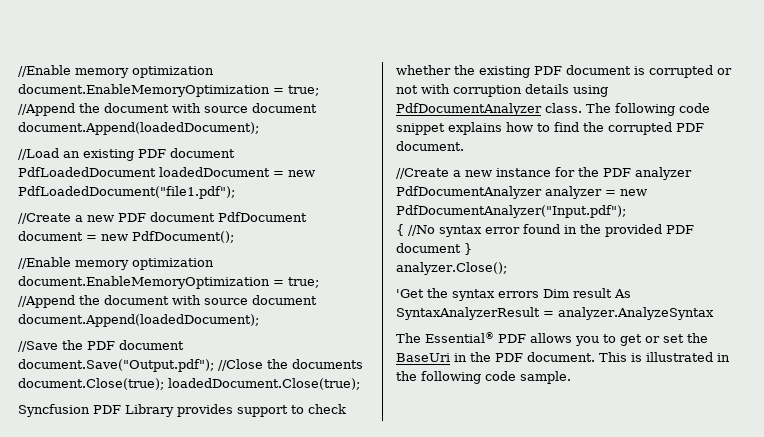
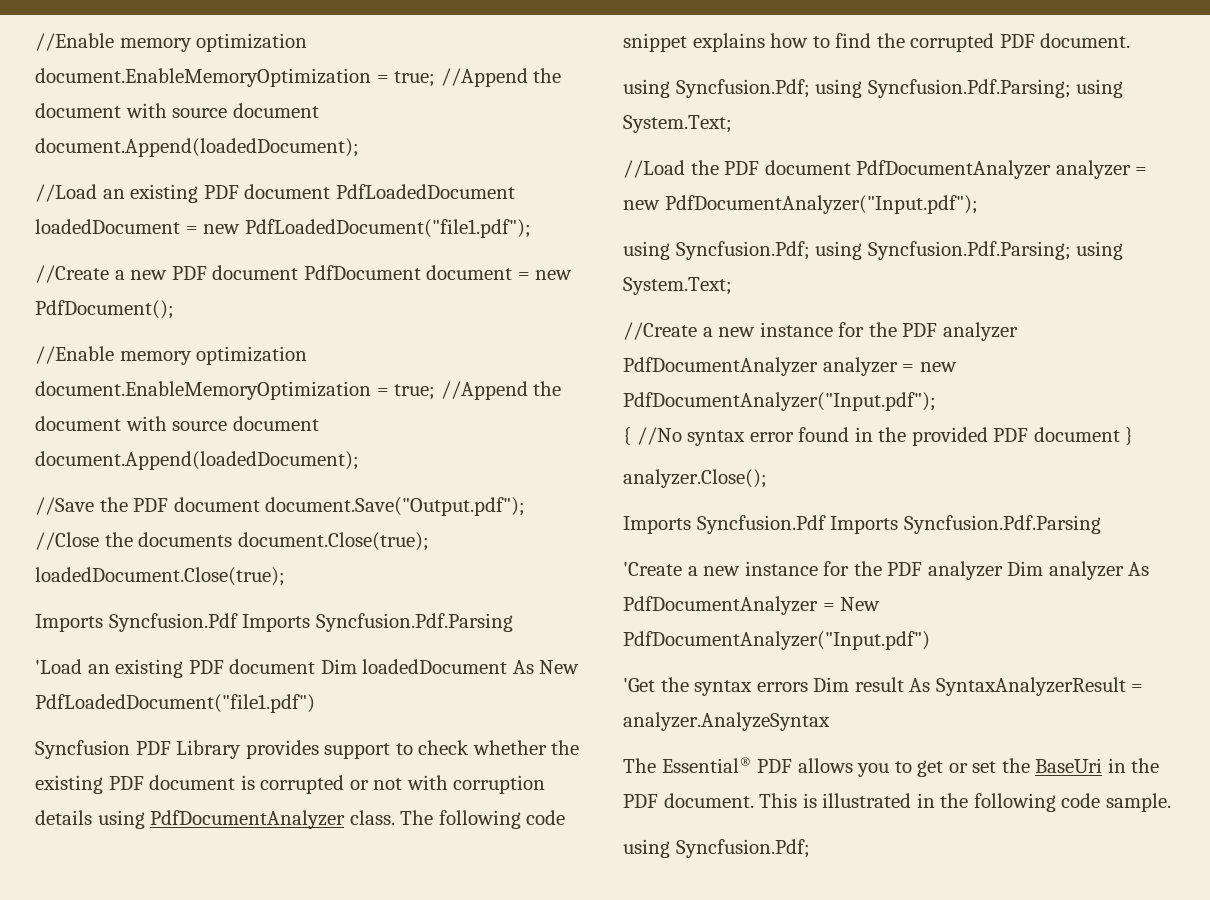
  //Save the PDF document document.Save("Output.pdf"); //Close the documents document.Close(true); loadedDocument.Close(true);
+ Imports Syncfusion.Pdf Imports Syncfusion.Pdf.Parsing
+ 'Load an existing PDF document Dim loadedDocument As New PdfLoadedDocument("file1.pdf")
  The following code snippet explains how to find the corrupted PDF document.
+ using Syncfusion.Pdf; using Syncfusion.Pdf.Parsing; using System.Text;
+ //Load the PDF document PdfDocumentAnalyzer analyzer = new PdfDocumentAnalyzer("Input.pdf");
+ using Syncfusion.Pdf; using Syncfusion.Pdf.Parsing; using System.Text;
  analyzer.Close();
+ Imports Syncfusion.Pdf Imports Syncfusion.Pdf.Parsing
+ 'Create a new instance for the PDF analyzer Dim analyzer As PdfDocumentAnalyzer = New PdfDocumentAnalyzer("Input.pdf")
  This is illustrated in the following code sample.
+ using Syncfusion.Pdf;

